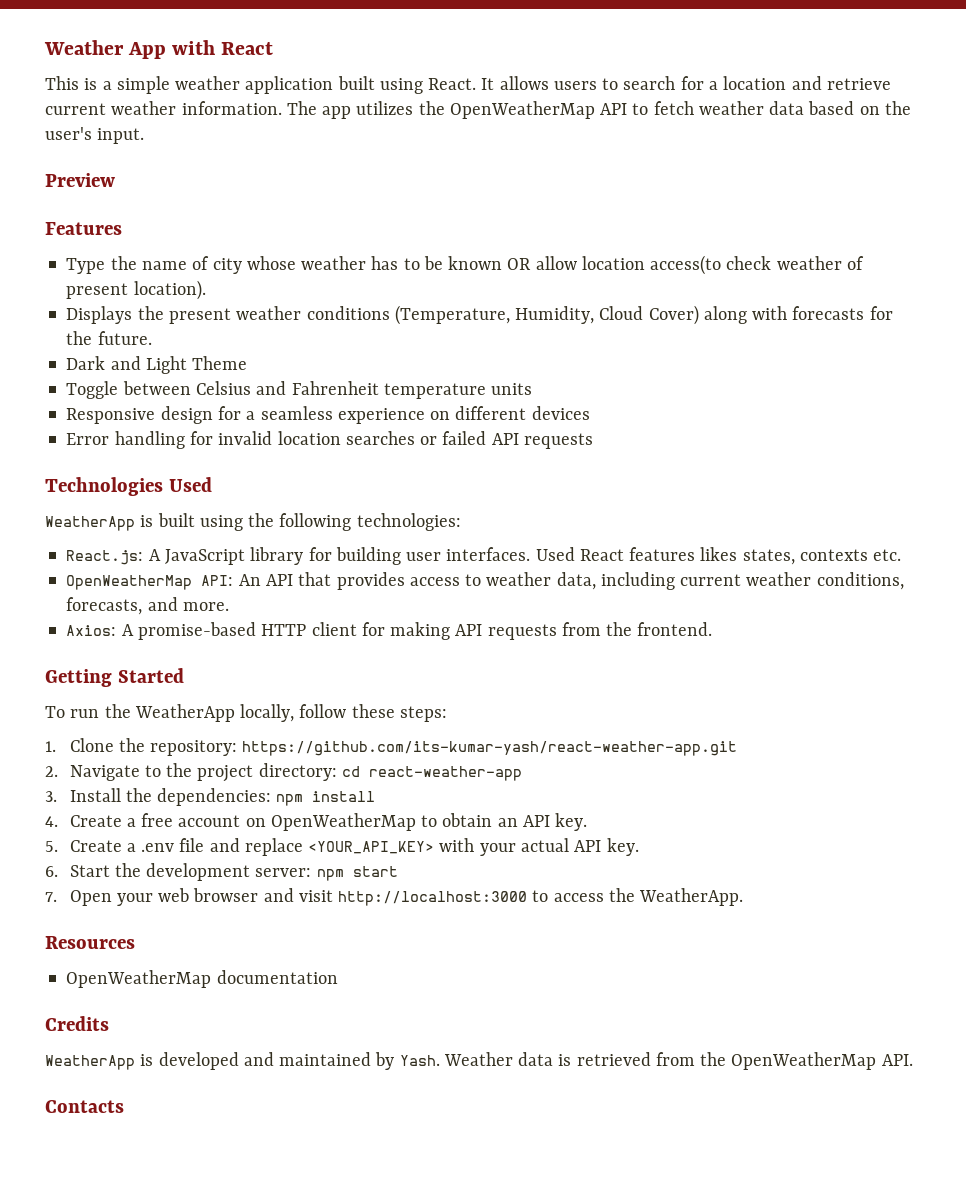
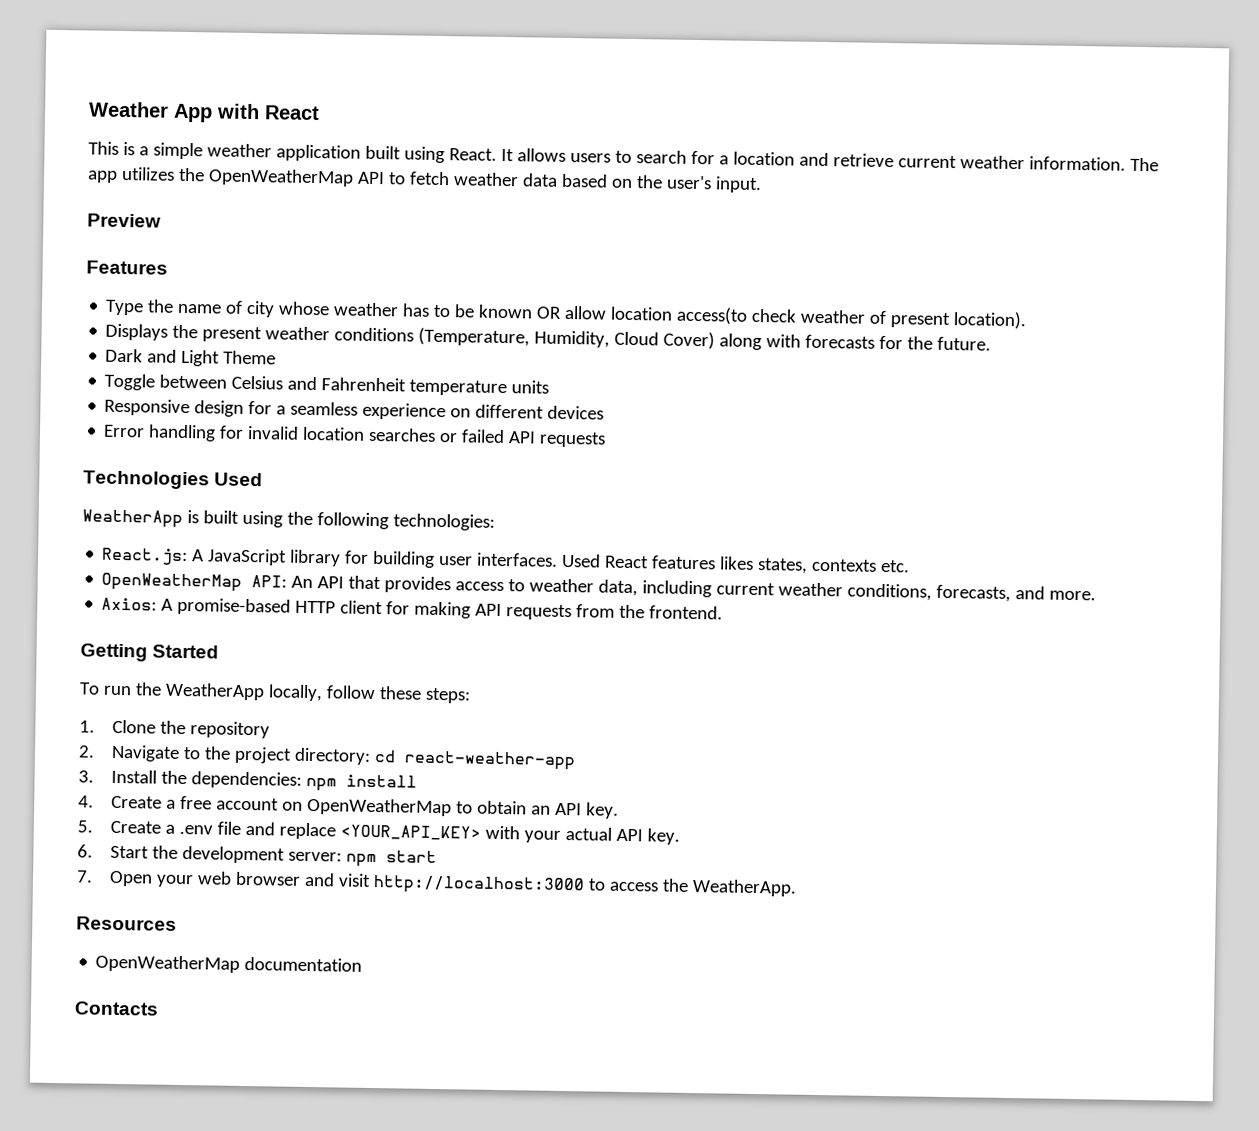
- 1. Clone the repository: https://github.com/its-kumar-yash/react-weather-app.git
+ 1. Clone the repository
- Credits
- WeatherApp is developed and maintained by Yash. Weather data is retrieved from the OpenWeatherMap API.

